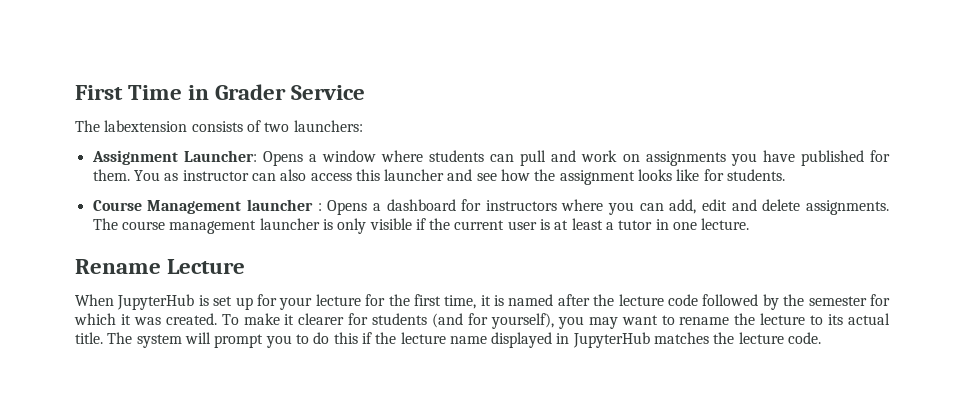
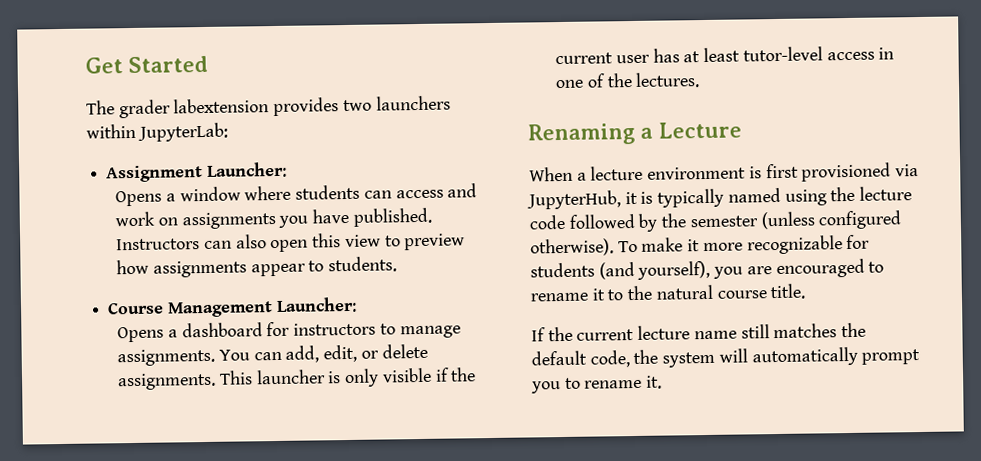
- First Time in Grader Service
- The labextension consists of two launchers:
+ Get Started
+ The grader labextension provides two launchers within JupyterLab:
- Assignment Launcher: Opens a window where students can pull and work on assignments you have published for them. You as instructor can also access this launcher and see how the assignment looks like for students.
+ Assignment Launcher:
+ Opens a window where students can access and work on assignments you have published. Instructors can also open this view to preview how assignments appear to students.
- Course Management launcher : Opens a dashboard for instructors where you can add, edit and delete assignments. The course management launcher is only visible if the current user is at least a tutor in one lecture.
- Rename Lecture
- When JupyterHub is set up for your lecture for the first time, it is named after the lecture code followed by the semester for which it was created.
+ Course Management Launcher:
+ Opens a dashboard for instructors to manage assignments. You can add, edit, or delete assignments. This launcher is only visible if the current user has at least tutor-level access in one of the lectures.
+ Renaming a Lecture
+ When a lecture environment is first provisioned via JupyterHub, it is typically named using the lecture code followed by the semester (unless configured otherwise).
- To make it clearer for students (and for yourself), you may want to rename the lecture to its actual title. The system will prompt you to do this if the lecture name displayed in JupyterHub matches the lecture code.
+ To make it more recognizable for students (and yourself), you are encouraged to rename it to the natural course title.
+ If the current lecture name still matches the default code, the system will automatically prompt you to rename it.

